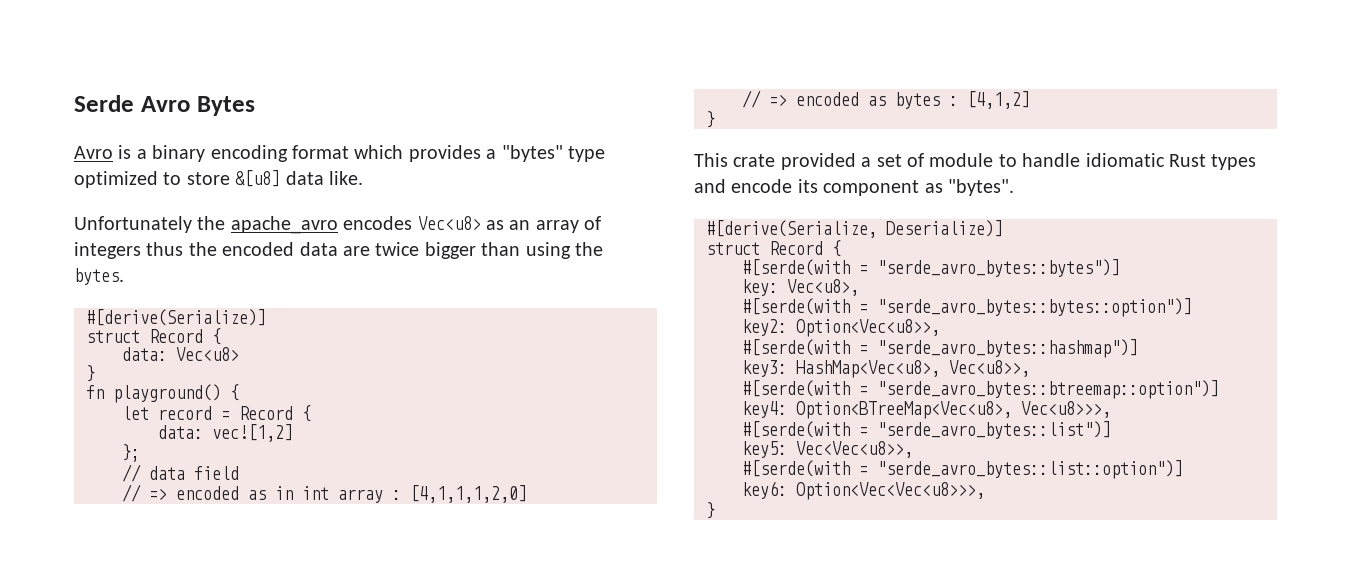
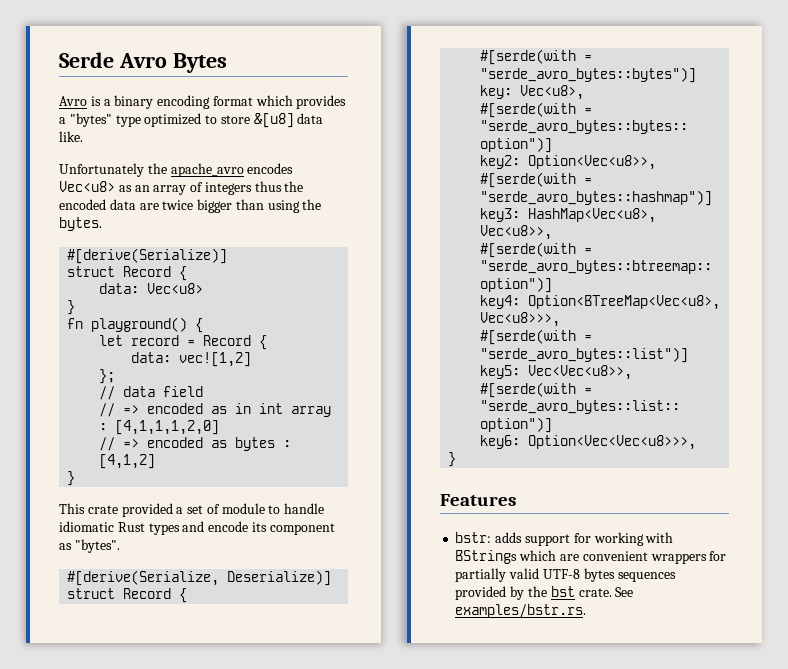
+ Features
+ bstr: adds support for working with BStrings which are convenient wrappers for partially valid UTF-8 bytes sequences provided by the bst crate. See examples/bstr.rs.

